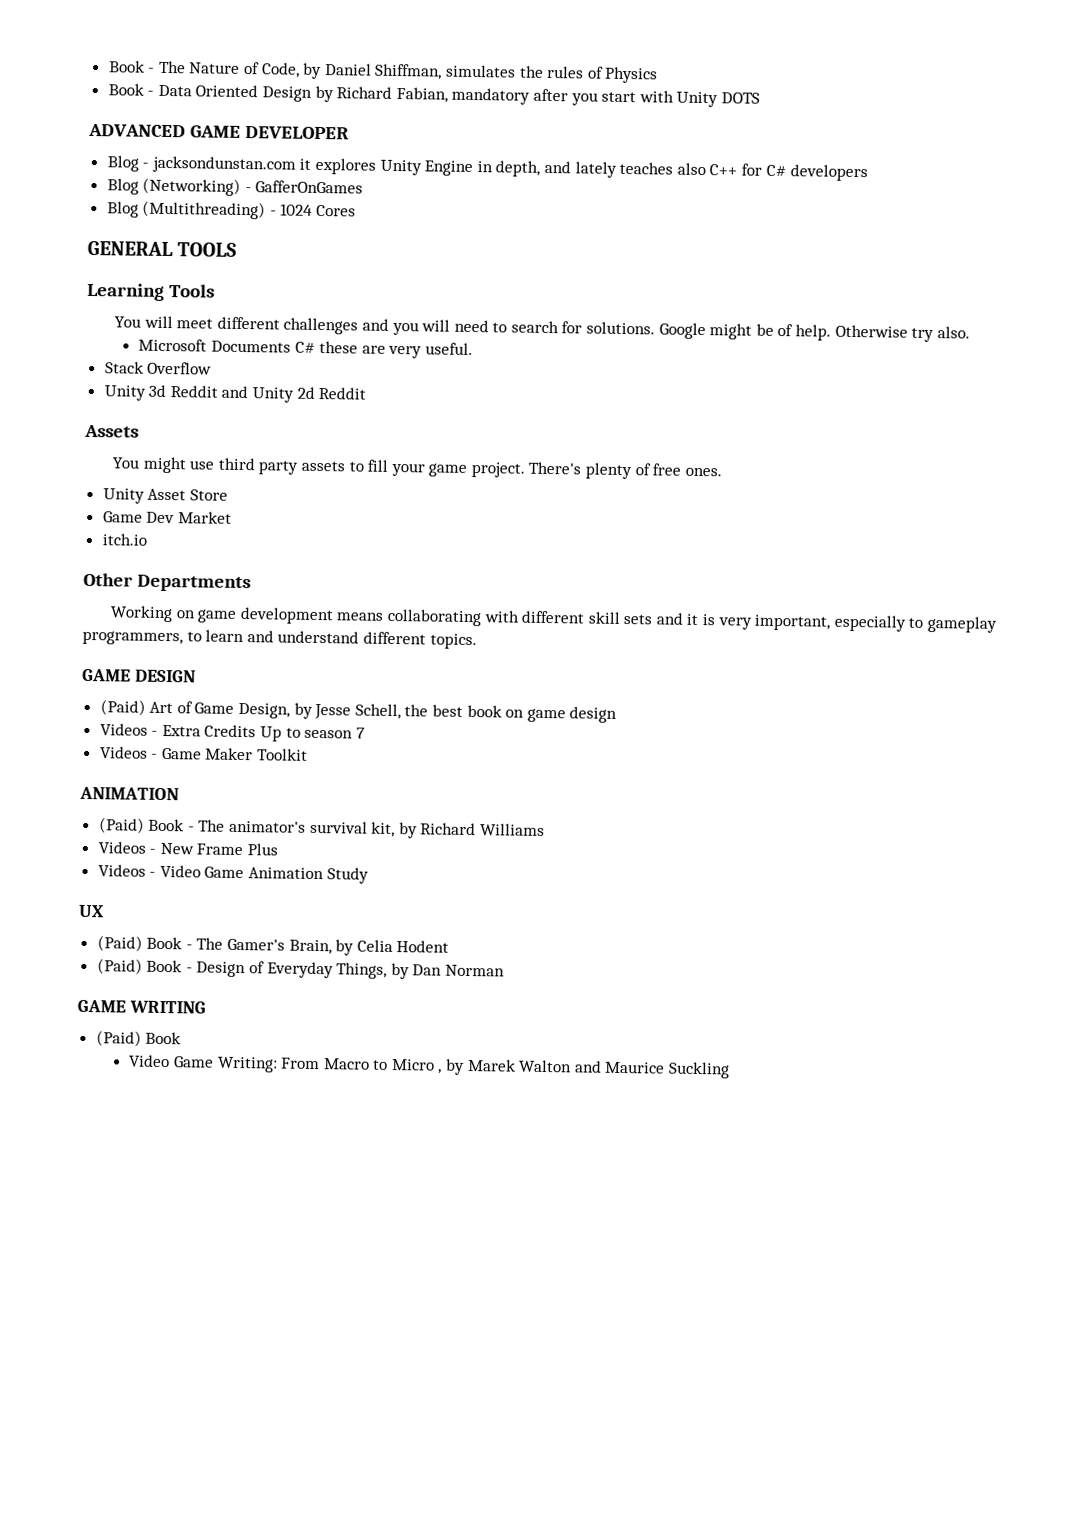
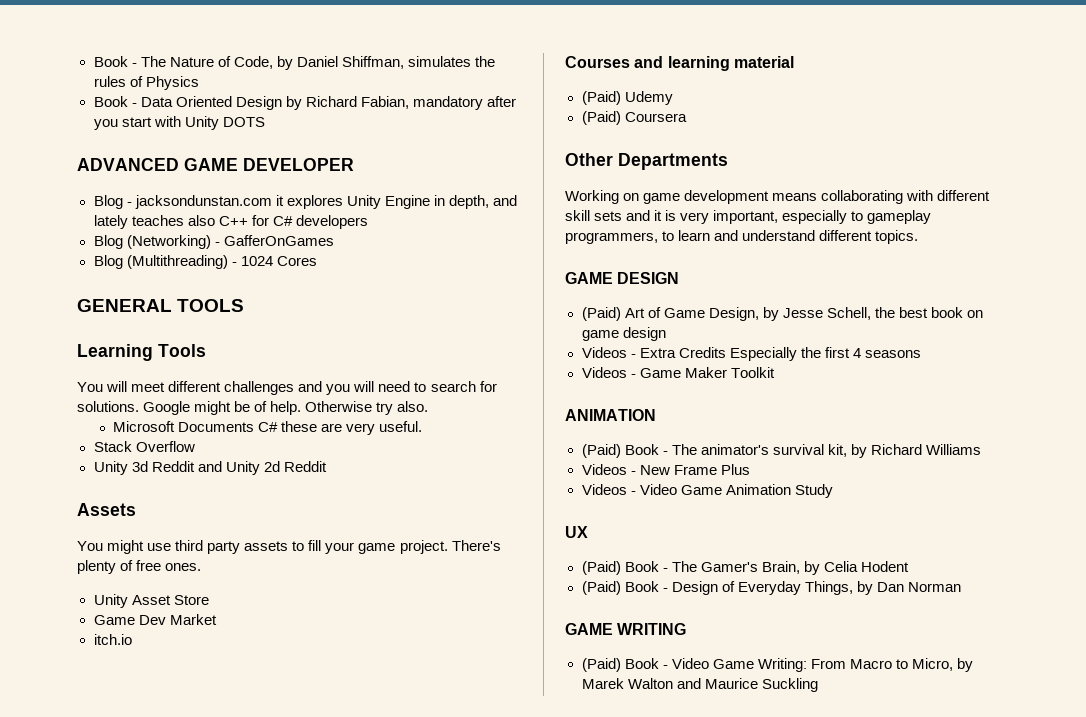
+ Courses and learning material
+ (Paid) Udemy
+ (Paid) Coursera
- Videos - Extra Credits Up to season 7
+ Videos - Extra Credits Especially the first 4 seasons
  GAME WRITING
- (Paid) Book
- Video Game Writing: From Macro to Micro , by Marek Walton and Maurice Suckling
+ (Paid) Book - Video Game Writing: From Macro to Micro, by Marek Walton and Maurice Suckling

